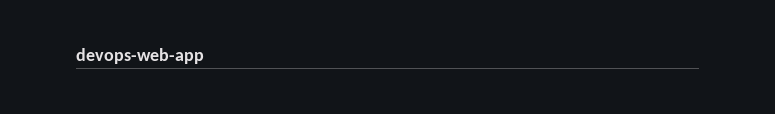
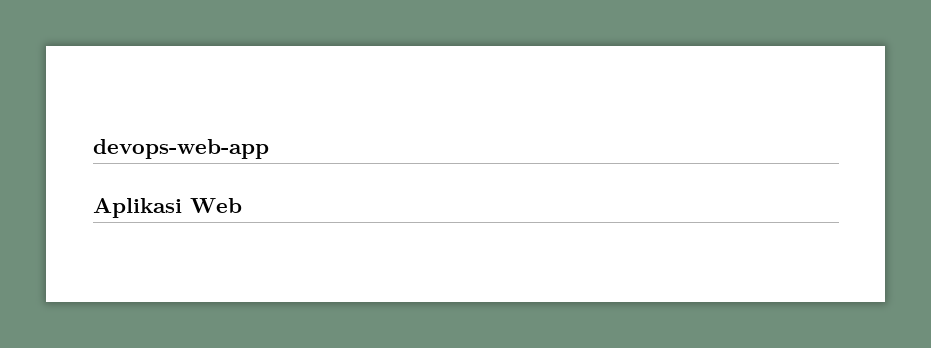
+ Aplikasi Web

